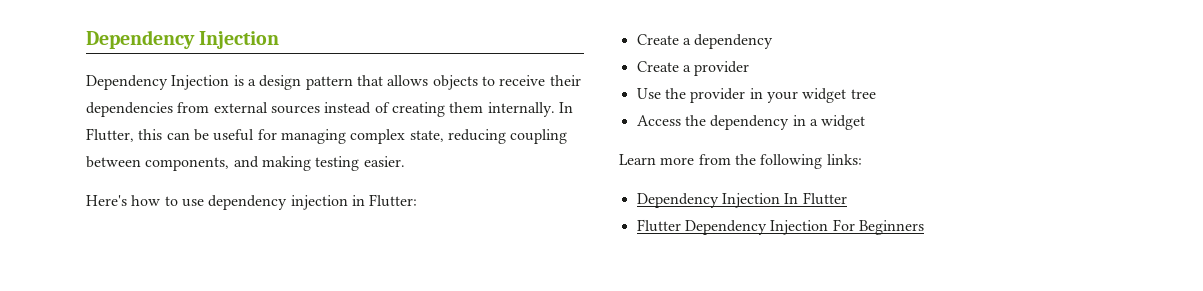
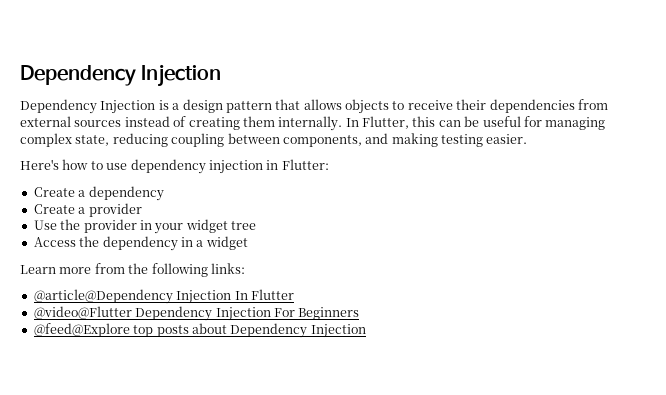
- Dependency Injection In Flutter
+ @article@Dependency Injection In Flutter
- Flutter Dependency Injection For Beginners
+ @video@Flutter Dependency Injection For Beginners
+ @feed@Explore top posts about Dependency Injection

